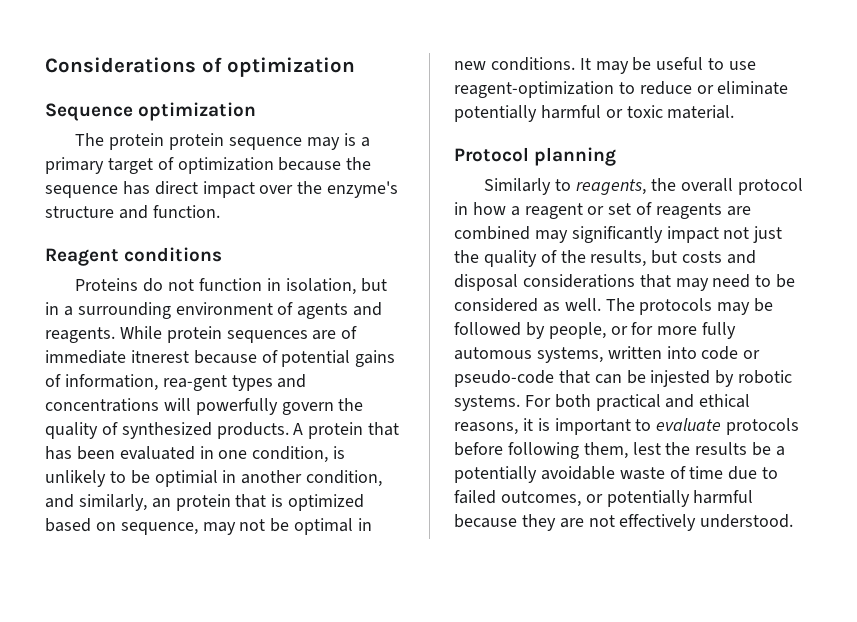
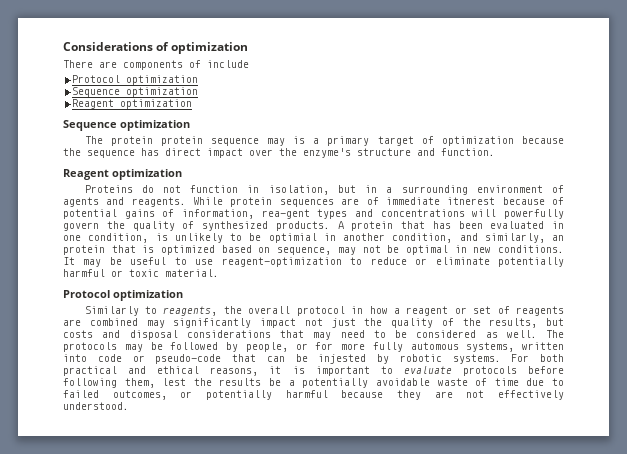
+ There are components of include
+ Protocol optimization
+ Sequence optimization
+ Reagent optimization
  The protein protein sequence may is a primary target of optimization because the sequence has direct impact over the enzyme's structure and function.
- Reagent conditions
+ Reagent optimization
  It may be useful to use reagent-optimization to reduce or eliminate potentially harmful or toxic material.
- Protocol planning
+ Protocol optimization

